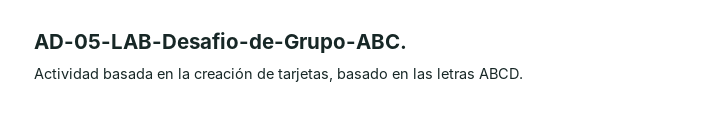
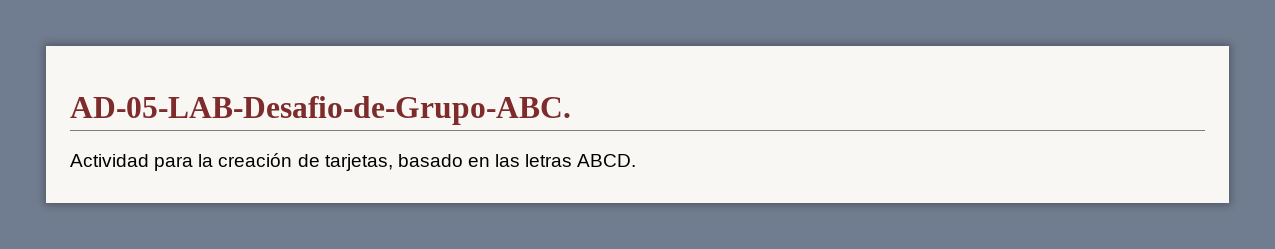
- Actividad basada en la creación de tarjetas, basado en las letras ABCD.
+ Actividad para la creación de tarjetas, basado en las letras ABCD.

